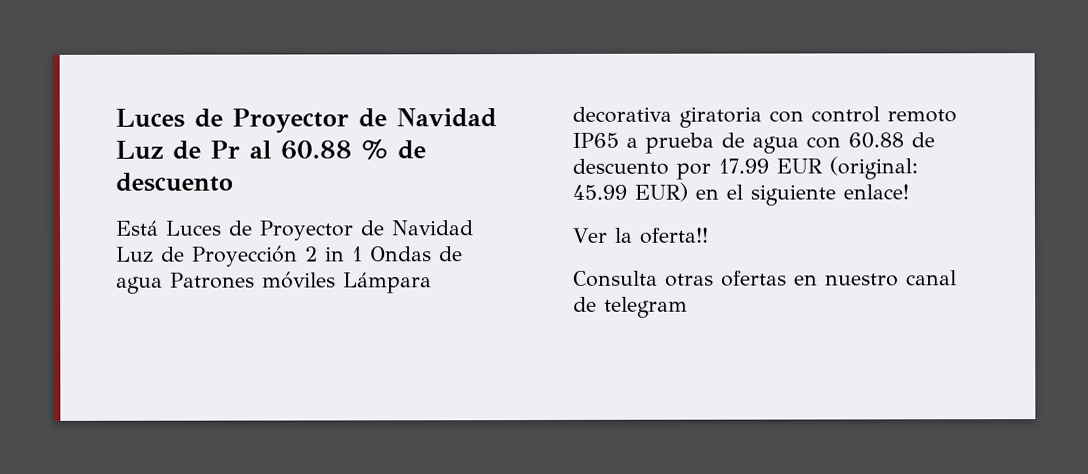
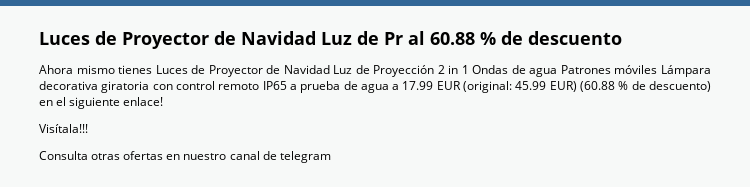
- Está Luces de Proyector de Navidad Luz de Proyección 2 in 1 Ondas de agua Patrones móviles Lámpara decorativa giratoria con control remoto IP65 a prueba de agua con 60.88 de descuento por 17.99 EUR (original: 45.99 EUR) en el siguiente enlace!
+ Ahora mismo tienes Luces de Proyector de Navidad Luz de Proyección 2 in 1 Ondas de agua Patrones móviles Lámpara decorativa giratoria con control remoto IP65 a prueba de agua a 17.99 EUR (original: 45.99 EUR) (60.88 % de descuento) en el siguiente enlace!
- Ver la oferta!!
+ Visítala!!!

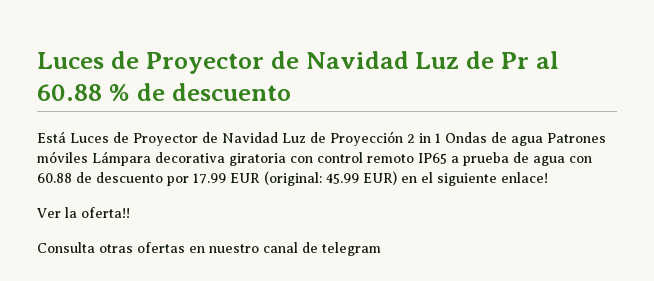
- Ahora mismo tienes Luces de Proyector de Navidad Luz de Proyección 2 in 1 Ondas de agua Patrones móviles Lámpara decorativa giratoria con control remoto IP65 a prueba de agua a 17.99 EUR (original: 45.99 EUR) (60.88 % de descuento) en el siguiente enlace!
+ Está Luces de Proyector de Navidad Luz de Proyección 2 in 1 Ondas de agua Patrones móviles Lámpara decorativa giratoria con control remoto IP65 a prueba de agua con 60.88 de descuento por 17.99 EUR (original: 45.99 EUR) en el siguiente enlace!
- Visítala!!!
+ Ver la oferta!!

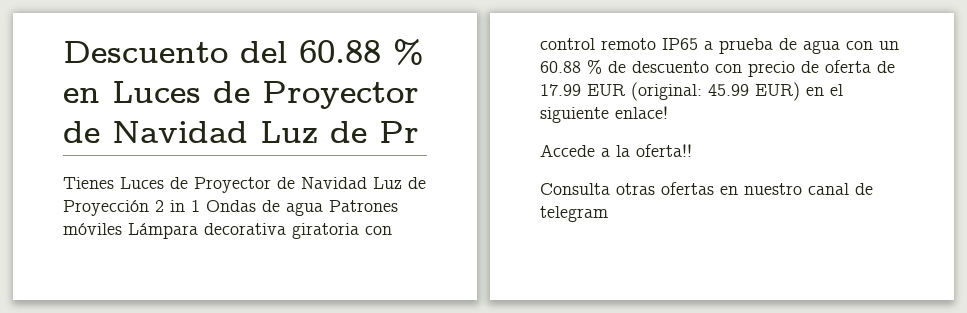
- Luces de Proyector de Navidad Luz de Pr al 60.88 % de descuento
- Está Luces de Proyector de Navidad Luz de Proyección 2 in 1 Ondas de agua Patrones móviles Lámpara decorativa giratoria con control remoto IP65 a prueba de agua con 60.88 de descuento por 17.99 EUR (original: 45.99 EUR) en el siguiente enlace!
+ Descuento del 60.88 % en Luces de Proyector de Navidad Luz de Pr
+ Tienes Luces de Proyector de Navidad Luz de Proyección 2 in 1 Ondas de agua Patrones móviles Lámpara decorativa giratoria con control remoto IP65 a prueba de agua con un 60.88 % de descuento con precio de oferta de 17.99 EUR (original: 45.99 EUR) en el siguiente enlace!
- Ver la oferta!!
+ Accede a la oferta!!

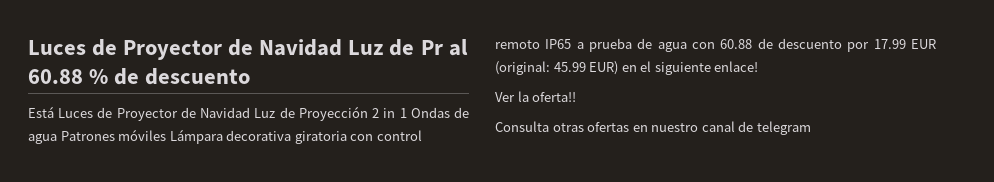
- Descuento del 60.88 % en Luces de Proyector de Navidad Luz de Pr
- Tienes Luces de Proyector de Navidad Luz de Proyección 2 in 1 Ondas de agua Patrones móviles Lámpara decorativa giratoria con control remoto IP65 a prueba de agua con un 60.88 % de descuento con precio de oferta de 17.99 EUR (original: 45.99 EUR) en el siguiente enlace!
+ Luces de Proyector de Navidad Luz de Pr al 60.88 % de descuento
+ Está Luces de Proyector de Navidad Luz de Proyección 2 in 1 Ondas de agua Patrones móviles Lámpara decorativa giratoria con control remoto IP65 a prueba de agua con 60.88 de descuento por 17.99 EUR (original: 45.99 EUR) en el siguiente enlace!
- Accede a la oferta!!
+ Ver la oferta!!

